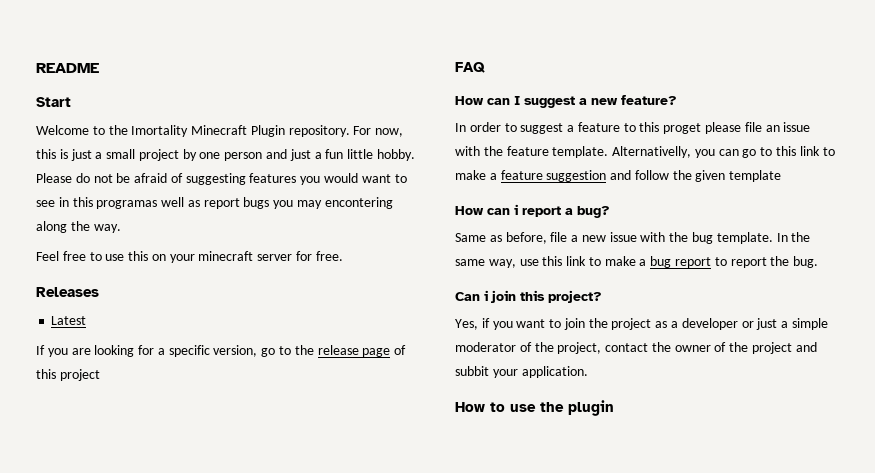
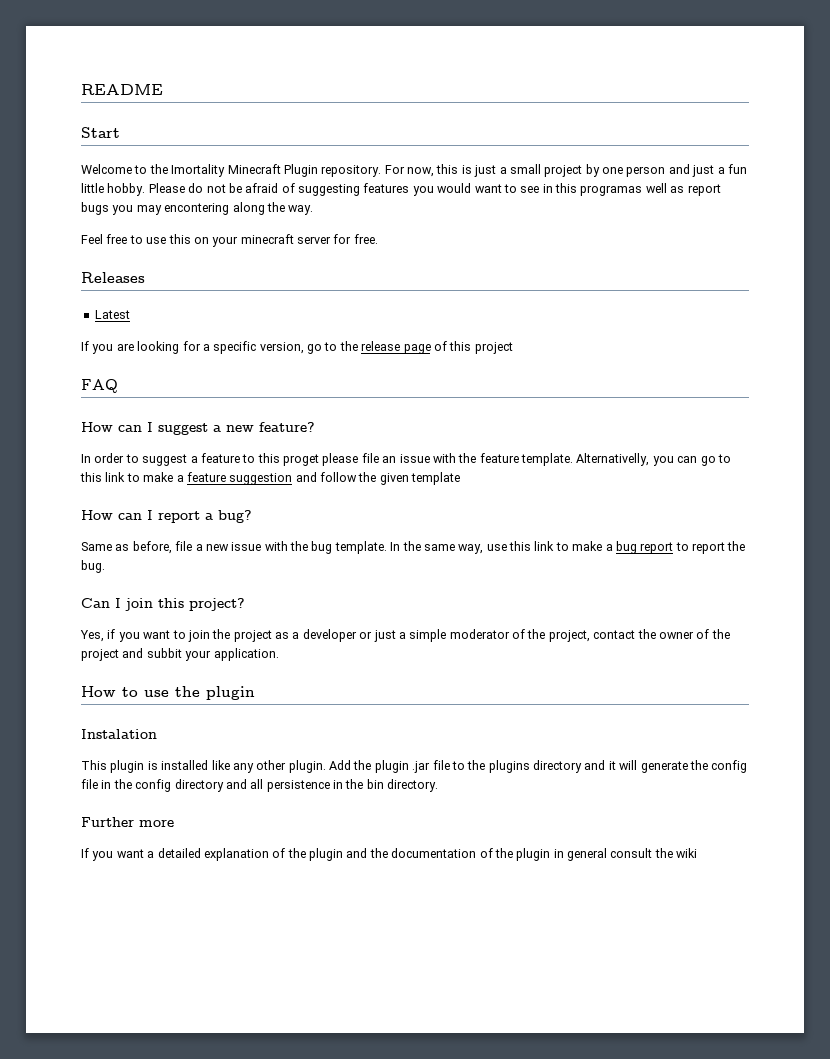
- How can i report a bug?
+ How can I report a bug?
- Can i join this project?
+ Can I join this project?
+ Instalation
+ This plugin is installed like any other plugin. Add the plugin .jar file to the plugins directory and it will generate the config file in the config directory and all persistence in the bin directory.
+ Further more
+ If you want a detailed explanation of the plugin and the documentation of the plugin in general consult the wiki

